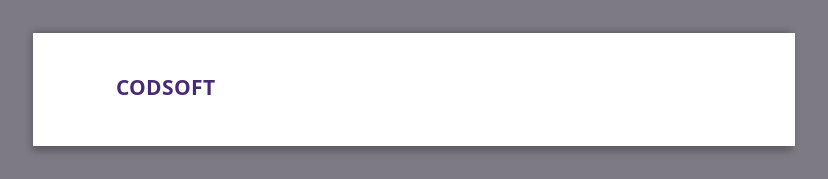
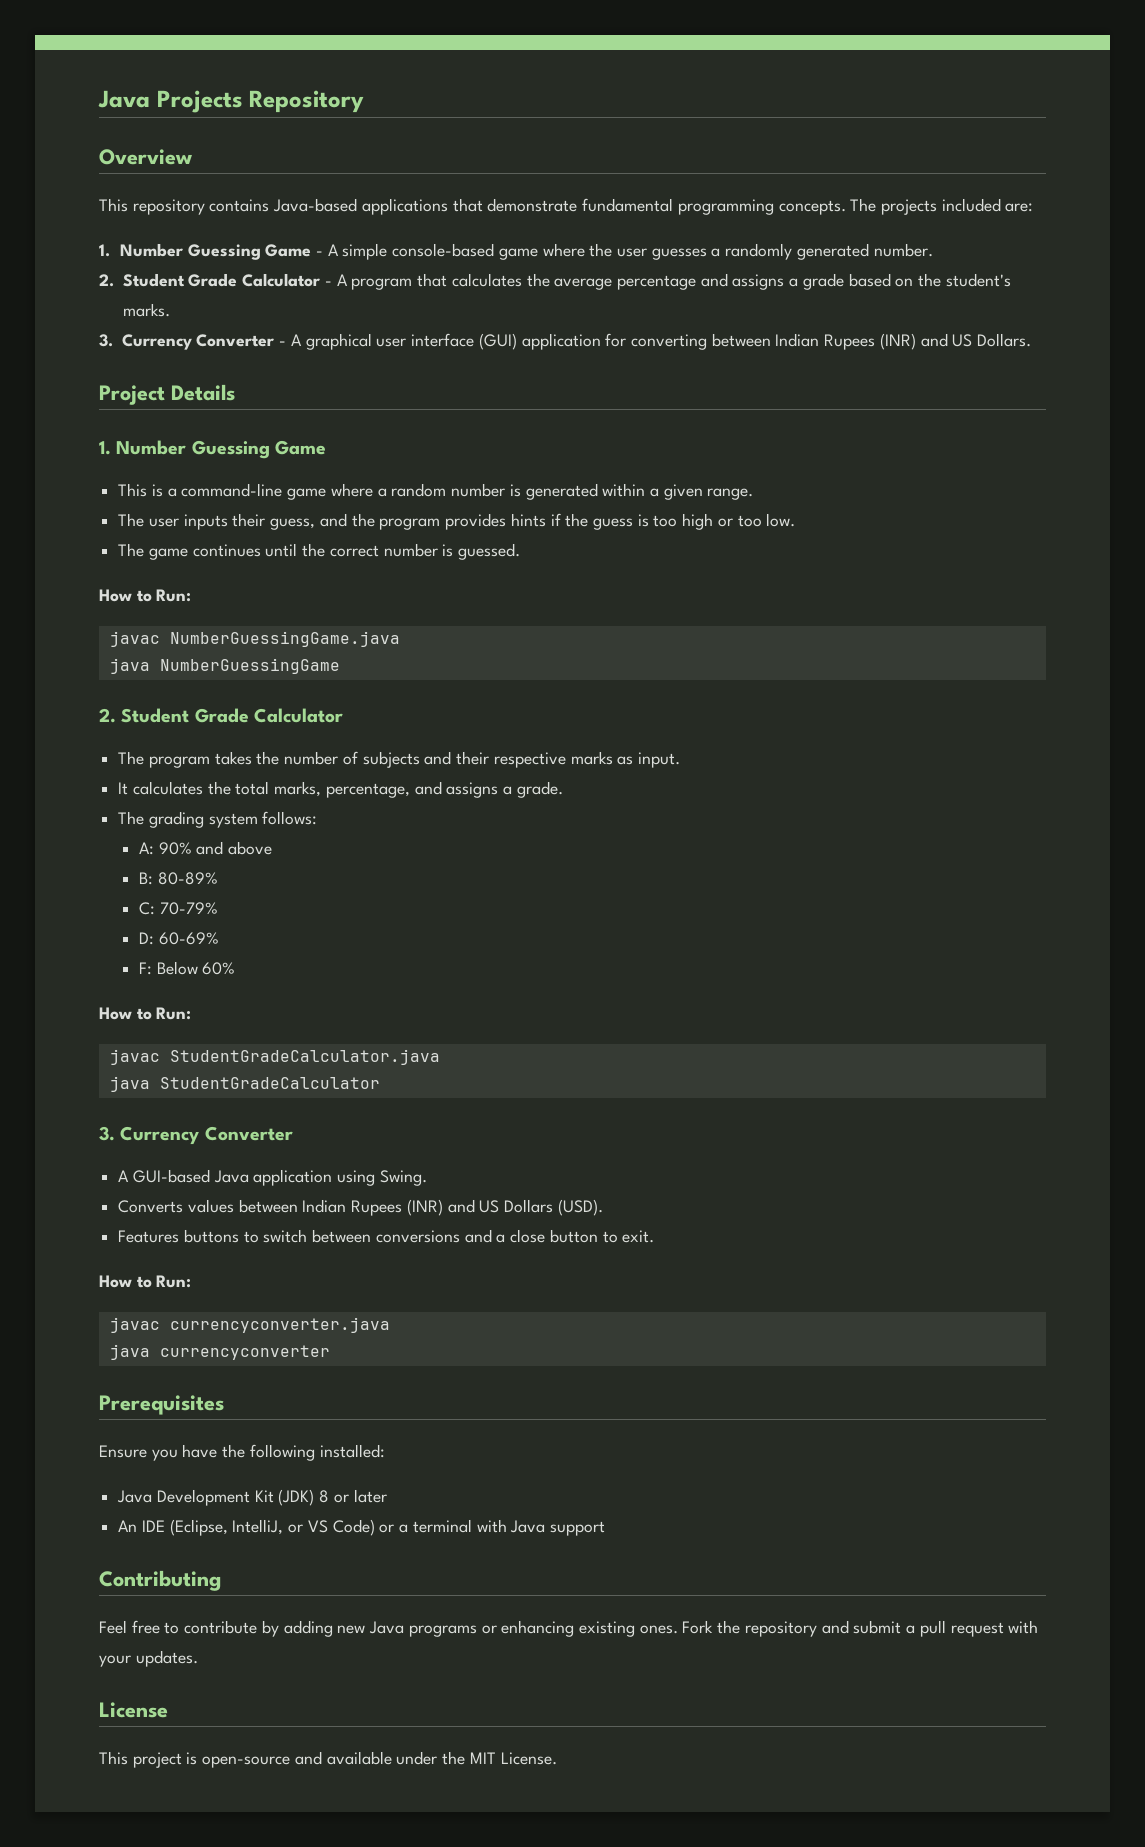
- CODSOFT
+ Java Projects Repository
+ Overview
+ This repository contains Java-based applications that demonstrate fundamental programming concepts. The projects included are:
+ 1. Number Guessing Game - A simple console-based game where the user guesses a randomly generated number.
+ 2. Student Grade Calculator - A program that calculates the average percentage and assigns a grade based on the student's marks.
+ 3. Currency Converter - A graphical user interface (GUI) application for converting between Indian Rupees (INR) and US Dollars.
+ Project Details
+ 1. Number Guessing Game
+ This is a command-line game where a random number is generated within a given range.
+ The user inputs their guess, and the program provides hints if the guess is too high or too low.
+ The game continues until the correct number is guessed.
+ How to Run:
+ javac NumberGuessingGame.java
+ java NumberGuessingGame
+ 2. Student Grade Calculator
+ The program takes the number of subjects and their respective marks as input.
+ It calculates the total marks, percentage, and assigns a grade.
+ The grading system follows:
+ A: 90% and above
+ B: 80-89%
+ C: 70-79%
+ D: 60-69%
+ F: Below 60%
+ How to Run:
+ javac StudentGradeCalculator.java
+ java StudentGradeCalculator
+ 3. Currency Converter
+ A GUI-based Java application using Swing.
+ Converts values between Indian Rupees (INR) and US Dollars (USD).
+ Features buttons to switch between conversions and a close button to exit.
+ How to Run:
+ javac currencyconverter.java
+ java currencyconverter
+ Prerequisites
+ Ensure you have the following installed:
+ Java Development Kit (JDK) 8 or later
+ An IDE (Eclipse, IntelliJ, or VS Code) or a terminal with Java support
+ Contributing
+ Feel free to contribute by adding new Java programs or enhancing existing ones. Fork the repository and submit a pull request with your updates.
+ License
+ This project is open-source and available under the MIT License.

